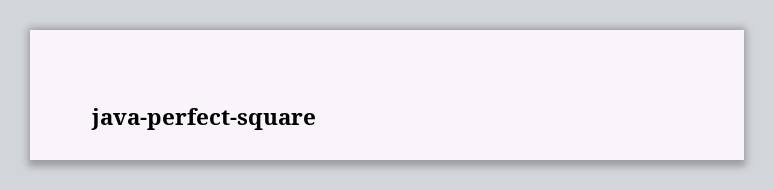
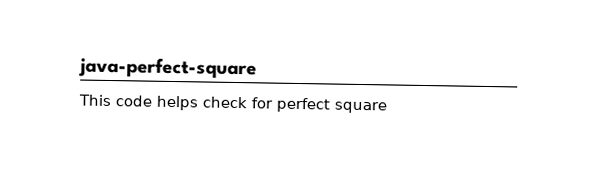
+ This code helps check for perfect square

